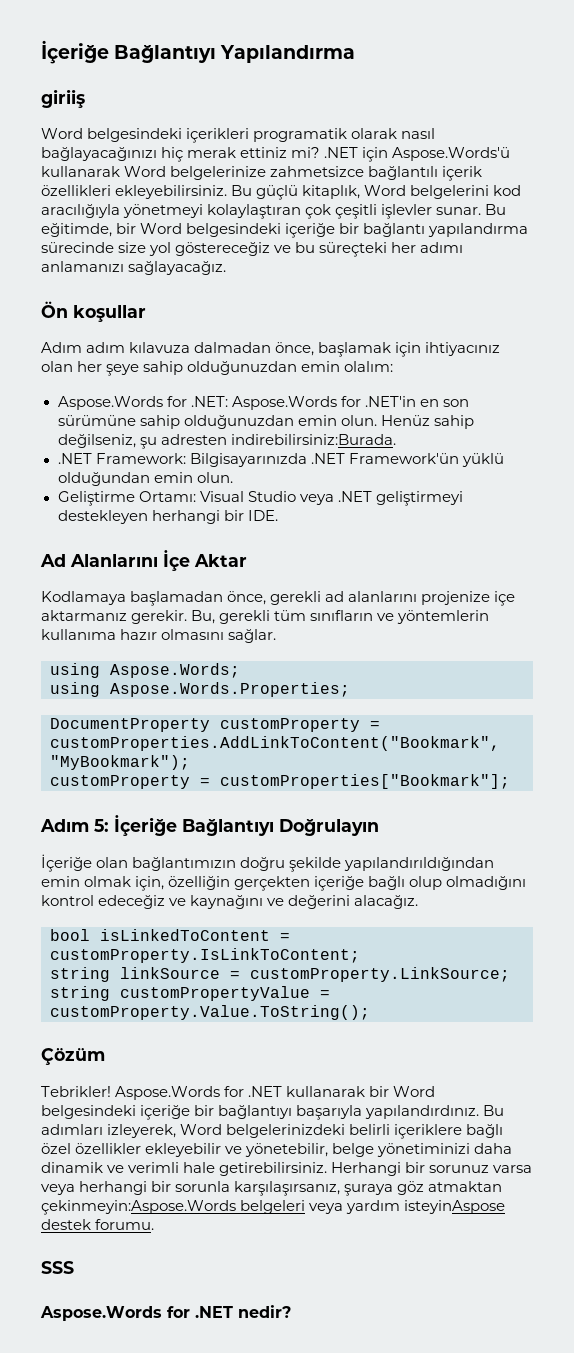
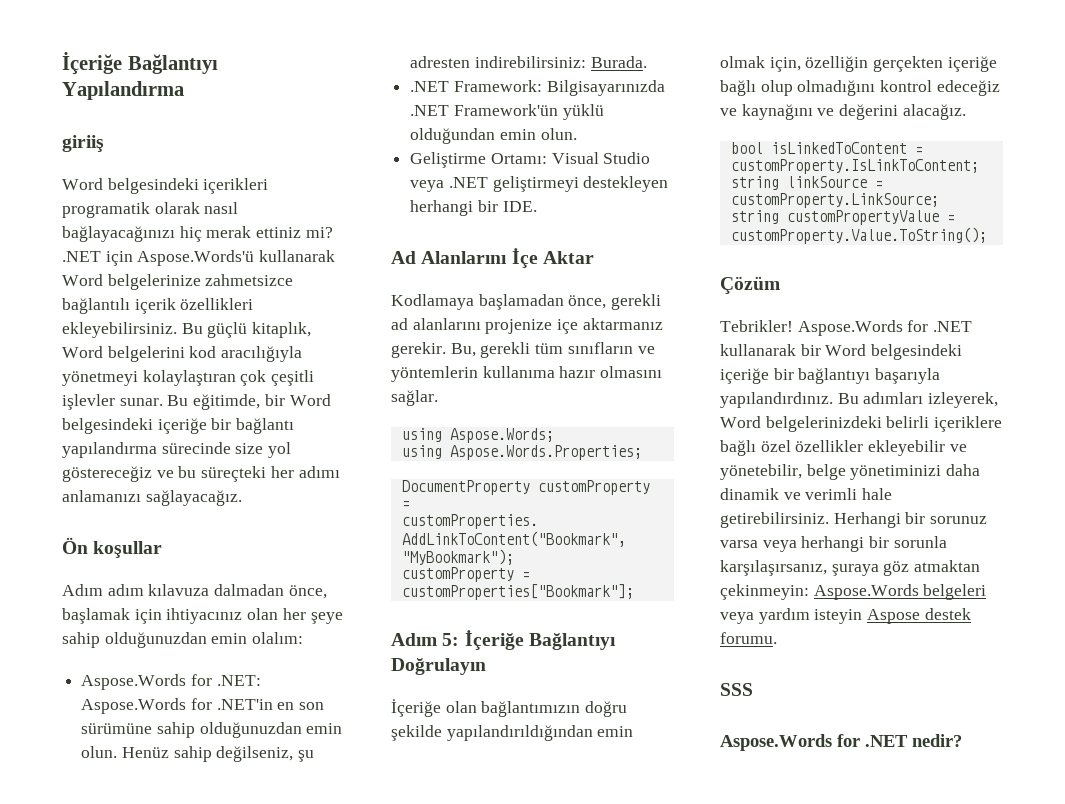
- Henüz sahip değilseniz, şu adresten indirebilirsiniz:Burada.
+ Henüz sahip değilseniz, şu adresten indirebilirsiniz: Burada.
- Herhangi bir sorunuz varsa veya herhangi bir sorunla karşılaşırsanız, şuraya göz atmaktan çekinmeyin:Aspose.Words belgeleri veya yardım isteyinAspose destek forumu.
+ Herhangi bir sorunuz varsa veya herhangi bir sorunla karşılaşırsanız, şuraya göz atmaktan çekinmeyin: Aspose.Words belgeleri veya yardım isteyin Aspose destek forumu.

